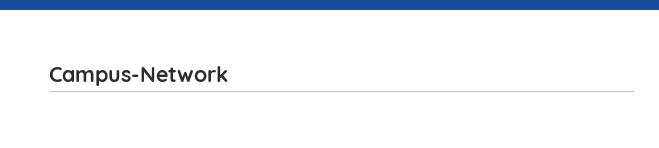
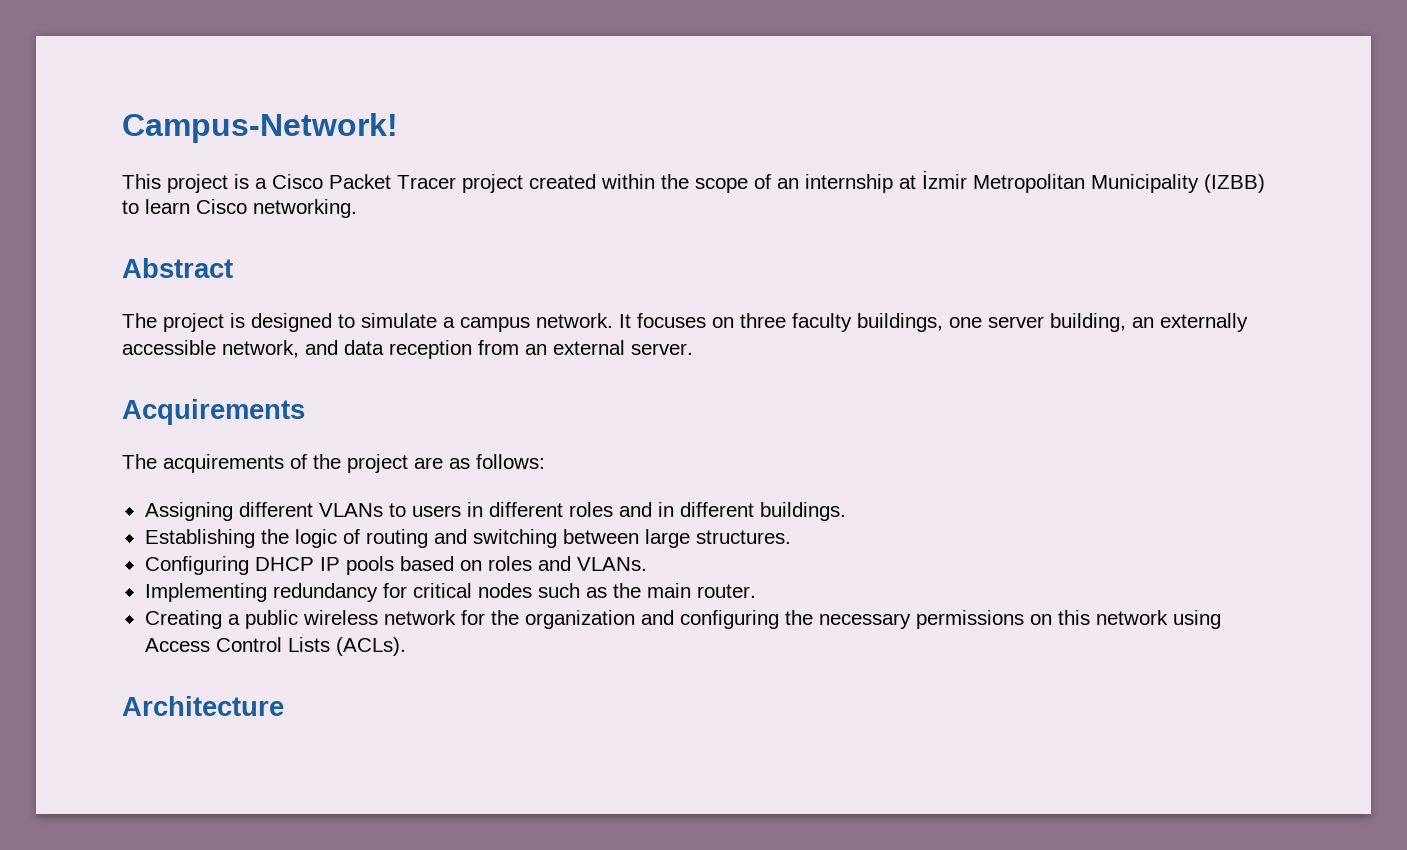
- Campus-Network
+ Campus-Network!
+ This project is a Cisco Packet Tracer project created within the scope of an internship at İzmir Metropolitan Municipality (IZBB) to learn Cisco networking.
+ Abstract
+ The project is designed to simulate a campus network. It focuses on three faculty buildings, one server building, an externally accessible network, and data reception from an external server.
+ Acquirements
+ The acquirements of the project are as follows:
+ Assigning different VLANs to users in different roles and in different buildings.
+ Establishing the logic of routing and switching between large structures.
+ Configuring DHCP IP pools based on roles and VLANs.
+ Implementing redundancy for critical nodes such as the main router.
+ Creating a public wireless network for the organization and configuring the necessary permissions on this network using Access Control Lists (ACLs).
+ Architecture

